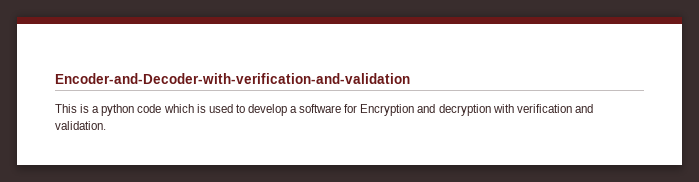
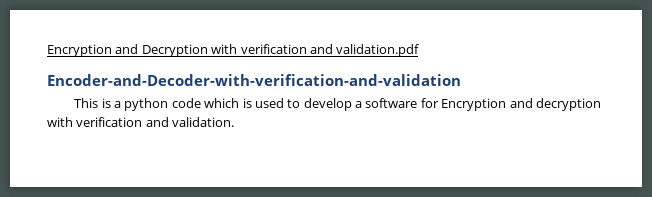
+ Encryption and Decryption with verification and validation.pdf

